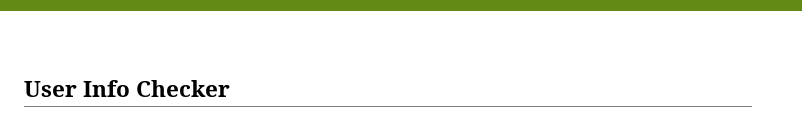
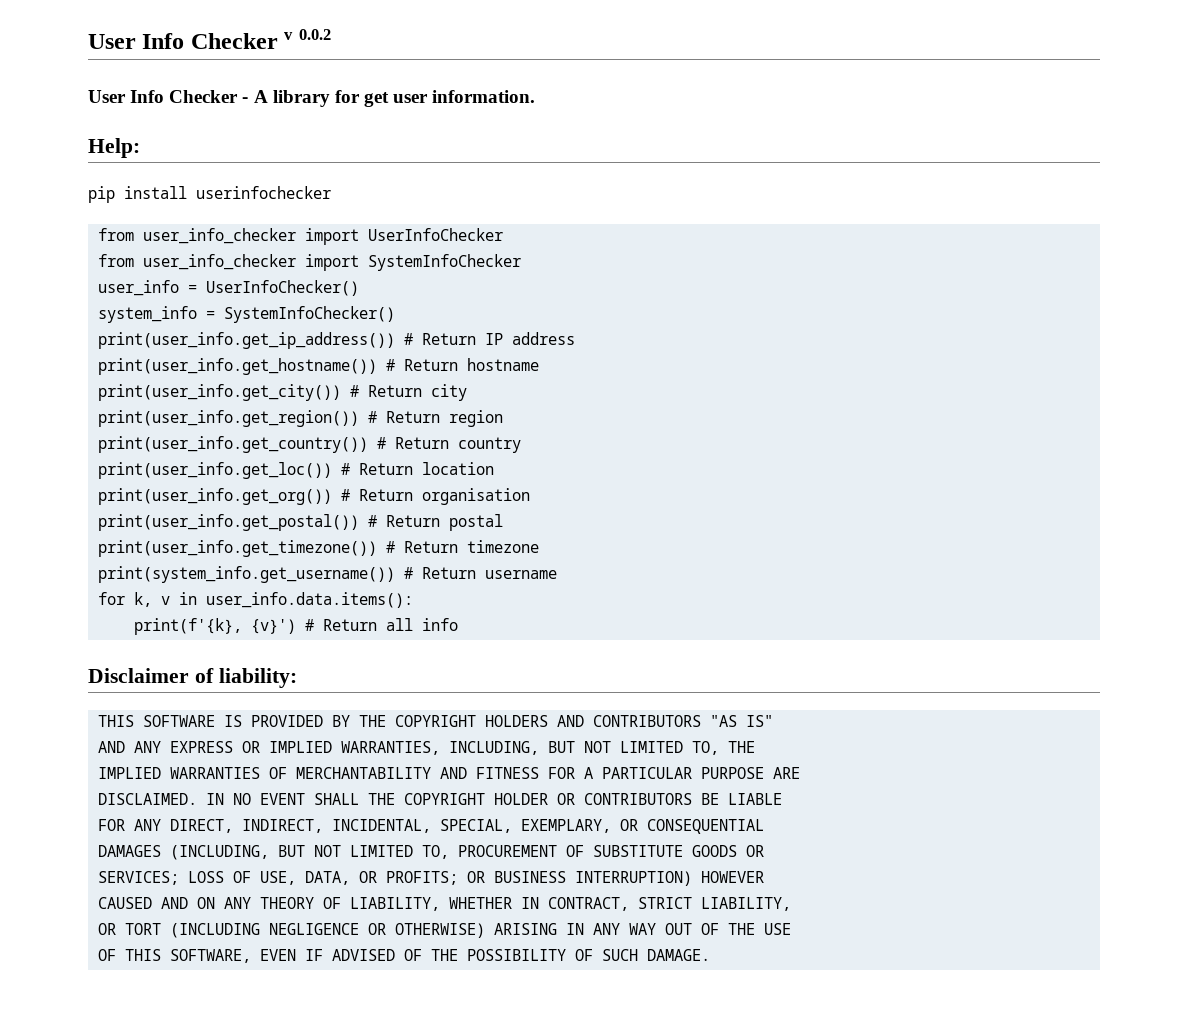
- User Info Checker
+ User Info Checker v 0.0.2
+ User Info Checker - A library for get user information.
+ Help:
+ pip install userinfochecker
+ from user_info_checker import UserInfoChecker
+ from user_info_checker import SystemInfoChecker
+ user_info = UserInfoChecker()
+ system_info = SystemInfoChecker()
+ print(user_info.get_ip_address()) # Return IP address
+ print(user_info.get_hostname()) # Return hostname
+ print(user_info.get_city()) # Return city
+ print(user_info.get_region()) # Return region
+ print(user_info.get_country()) # Return country
+ print(user_info.get_loc()) # Return location
+ print(user_info.get_org()) # Return organisation
+ print(user_info.get_postal()) # Return postal
+ print(user_info.get_timezone()) # Return timezone
+ print(system_info.get_username()) # Return username
+ for k, v in user_info.data.items():
+ print(f'{k}, {v}') # Return all info
+ Disclaimer of liability:
+ THIS SOFTWARE IS PROVIDED BY THE COPYRIGHT HOLDERS AND CONTRIBUTORS "AS IS"
+ AND ANY EXPRESS OR IMPLIED WARRANTIES, INCLUDING, BUT NOT LIMITED TO, THE
+ IMPLIED WARRANTIES OF MERCHANTABILITY AND FITNESS FOR A PARTICULAR PURPOSE ARE
+ DISCLAIMED. IN NO EVENT SHALL THE COPYRIGHT HOLDER OR CONTRIBUTORS BE LIABLE
+ FOR ANY DIRECT, INDIRECT, INCIDENTAL, SPECIAL, EXEMPLARY, OR CONSEQUENTIAL
+ DAMAGES (INCLUDING, BUT NOT LIMITED TO, PROCUREMENT OF SUBSTITUTE GOODS OR
+ SERVICES; LOSS OF USE, DATA, OR PROFITS; OR BUSINESS INTERRUPTION) HOWEVER
+ CAUSED AND ON ANY THEORY OF LIABILITY, WHETHER IN CONTRACT, STRICT LIABILITY,
+ OR TORT (INCLUDING NEGLIGENCE OR OTHERWISE) ARISING IN ANY WAY OUT OF THE USE
+ OF THIS SOFTWARE, EVEN IF ADVISED OF THE POSSIBILITY OF SUCH DAMAGE.

